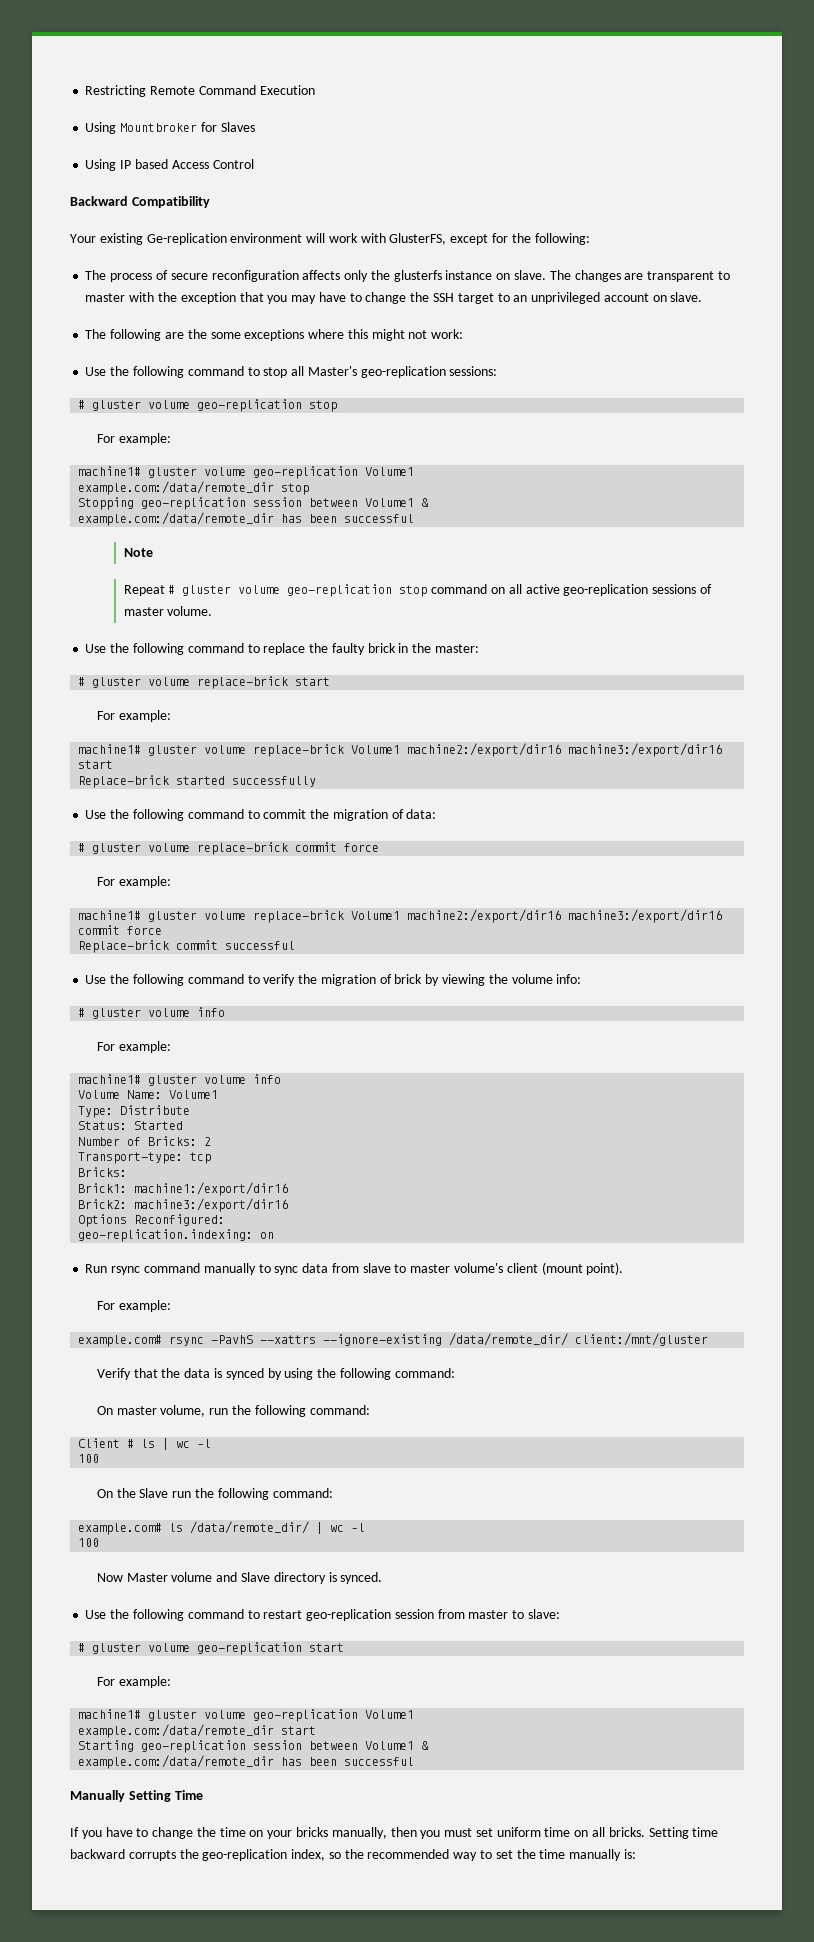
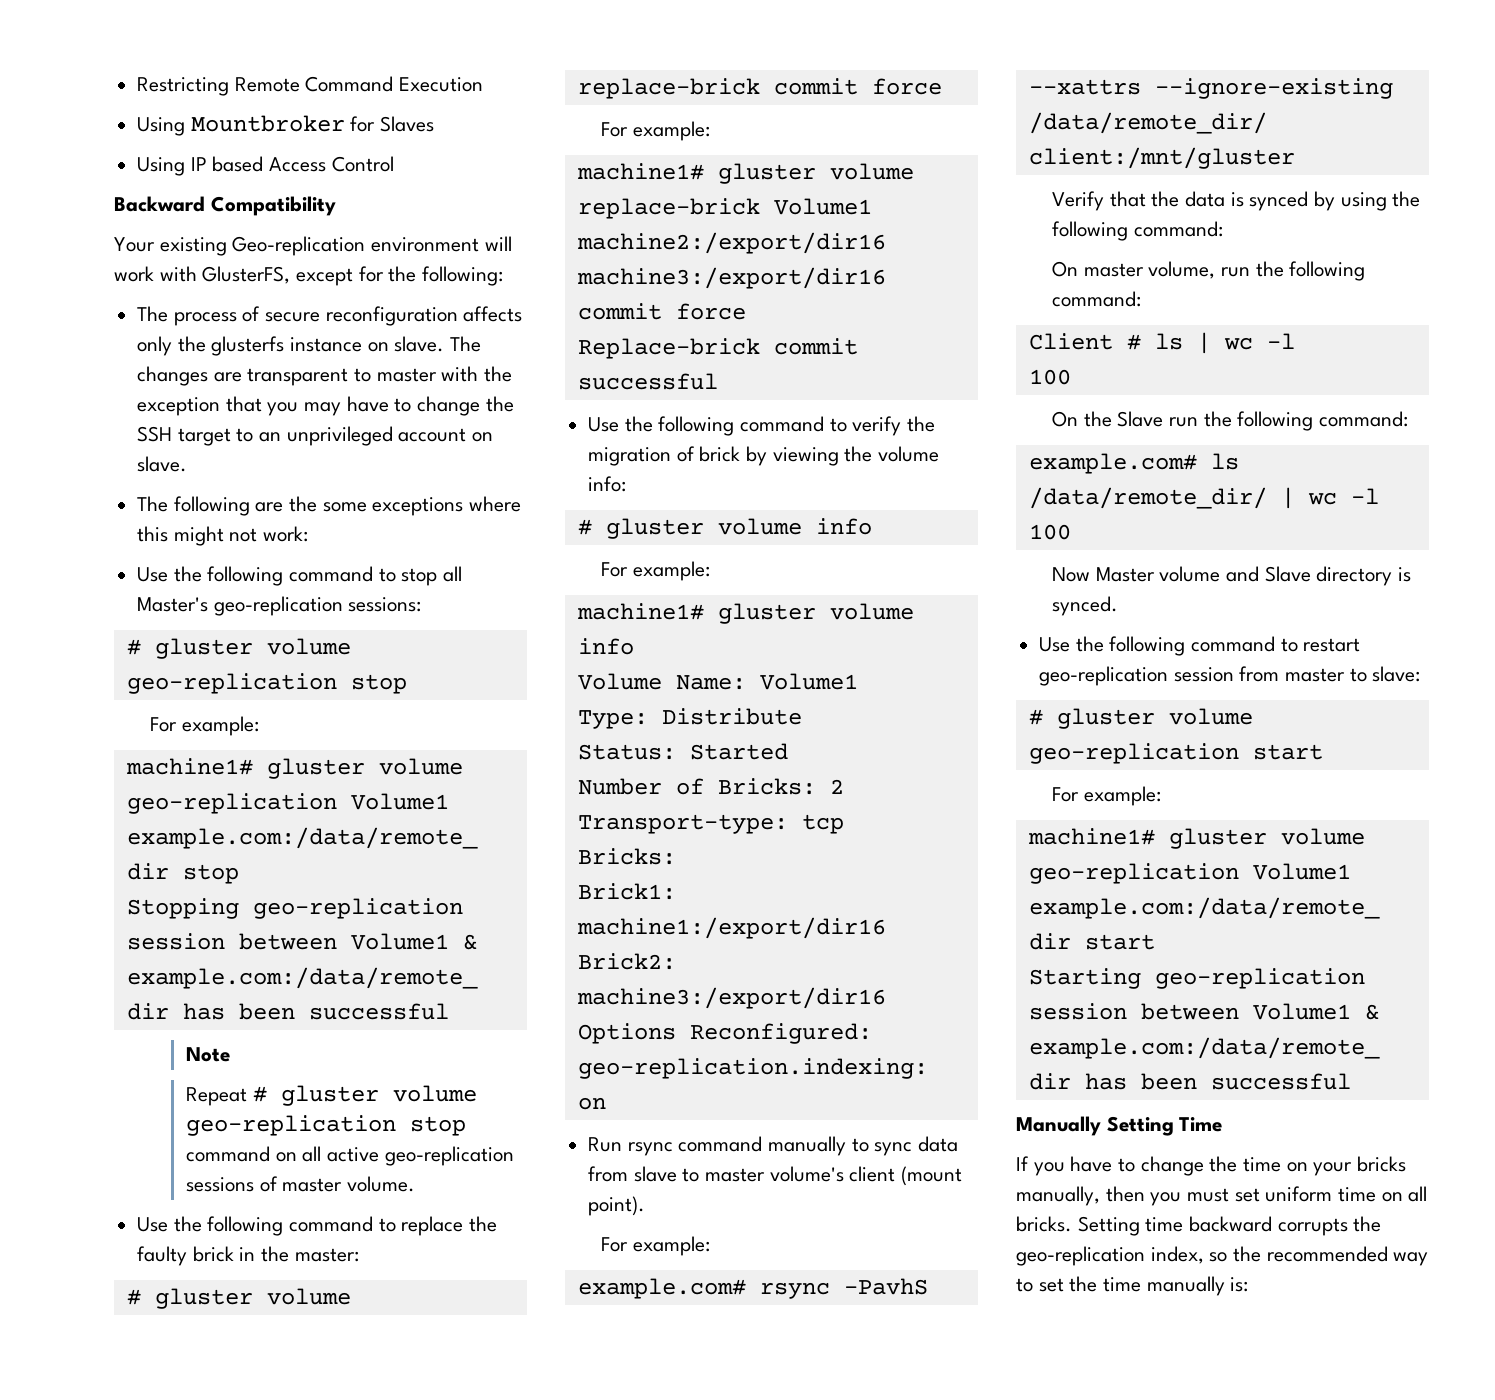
- Your existing Ge-replication environment will work with GlusterFS, except for the following:
+ Your existing Geo-replication environment will work with GlusterFS, except for the following:
- # gluster volume replace-brick start
- For example:
- machine1# gluster volume replace-brick Volume1 machine2:/export/dir16 machine3:/export/dir16 start
- Replace-brick started successfully
- Use the following command to commit the migration of data:

